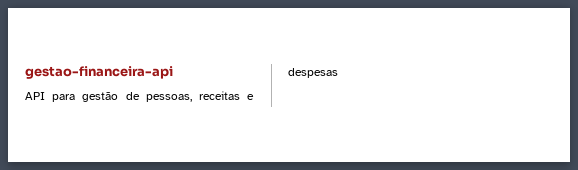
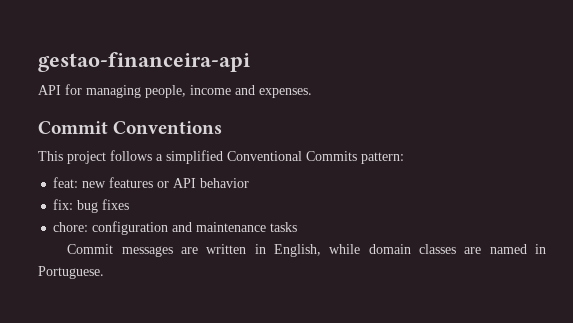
- API para gestão de pessoas, receitas e despesas
+ API for managing people, income and expenses.
+ Commit Conventions
+ This project follows a simplified Conventional Commits pattern:
+ feat: new features or API behavior
+ fix: bug fixes
+ chore: configuration and maintenance tasks
+ Commit messages are written in English, while domain classes are named in Portuguese.

